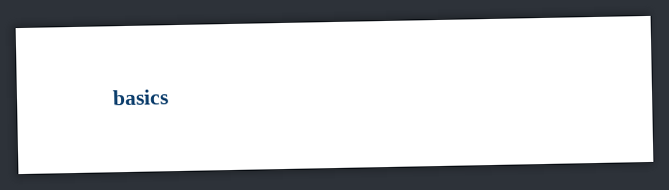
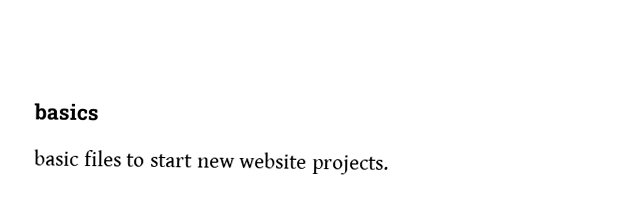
+ basic files to start new website projects.

